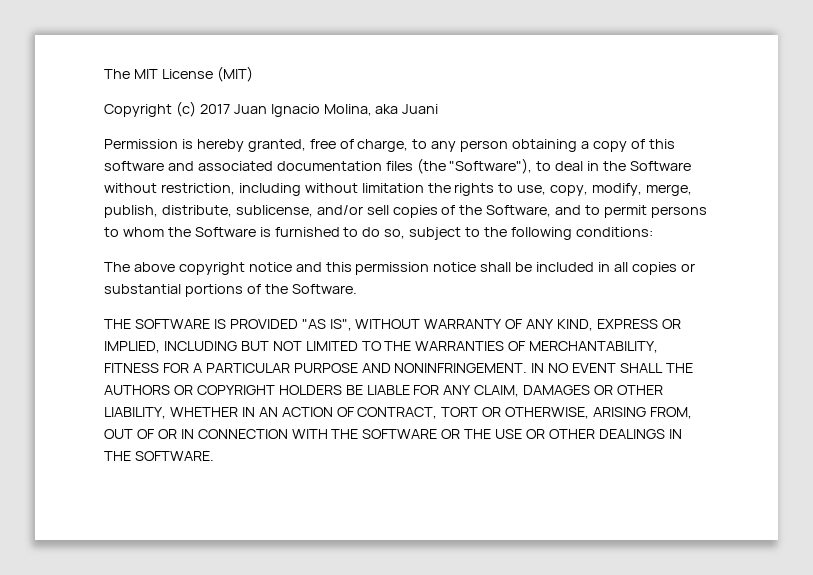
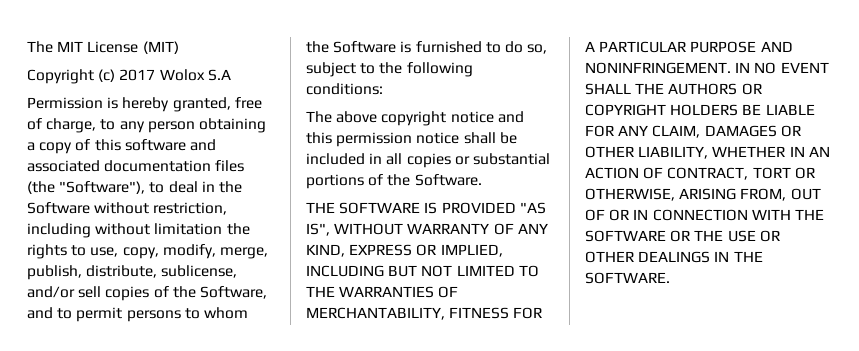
- Copyright (c) 2017 Juan Ignacio Molina, aka Juani
+ Copyright (c) 2017 Wolox S.A

